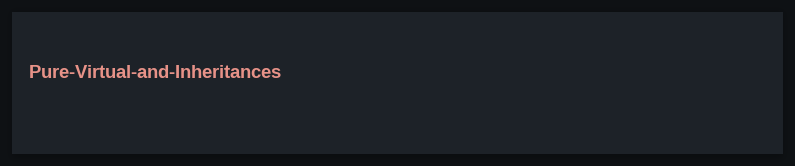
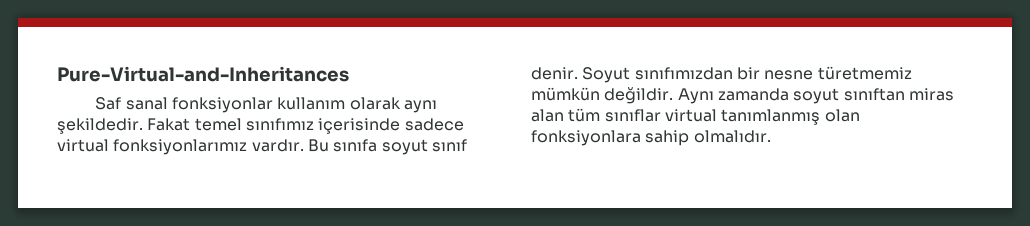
+ Saf sanal fonksiyonlar kullanım olarak aynı şekildedir. Fakat temel sınıfımız içerisinde sadece virtual fonksiyonlarımız vardır. Bu sınıfa soyut sınıf denir. Soyut sınıfımızdan bir nesne türetmemiz mümkün değildir. Aynı zamanda soyut sınıftan miras alan tüm sınıflar virtual tanımlanmış olan fonksiyonlara sahip olmalıdır.

